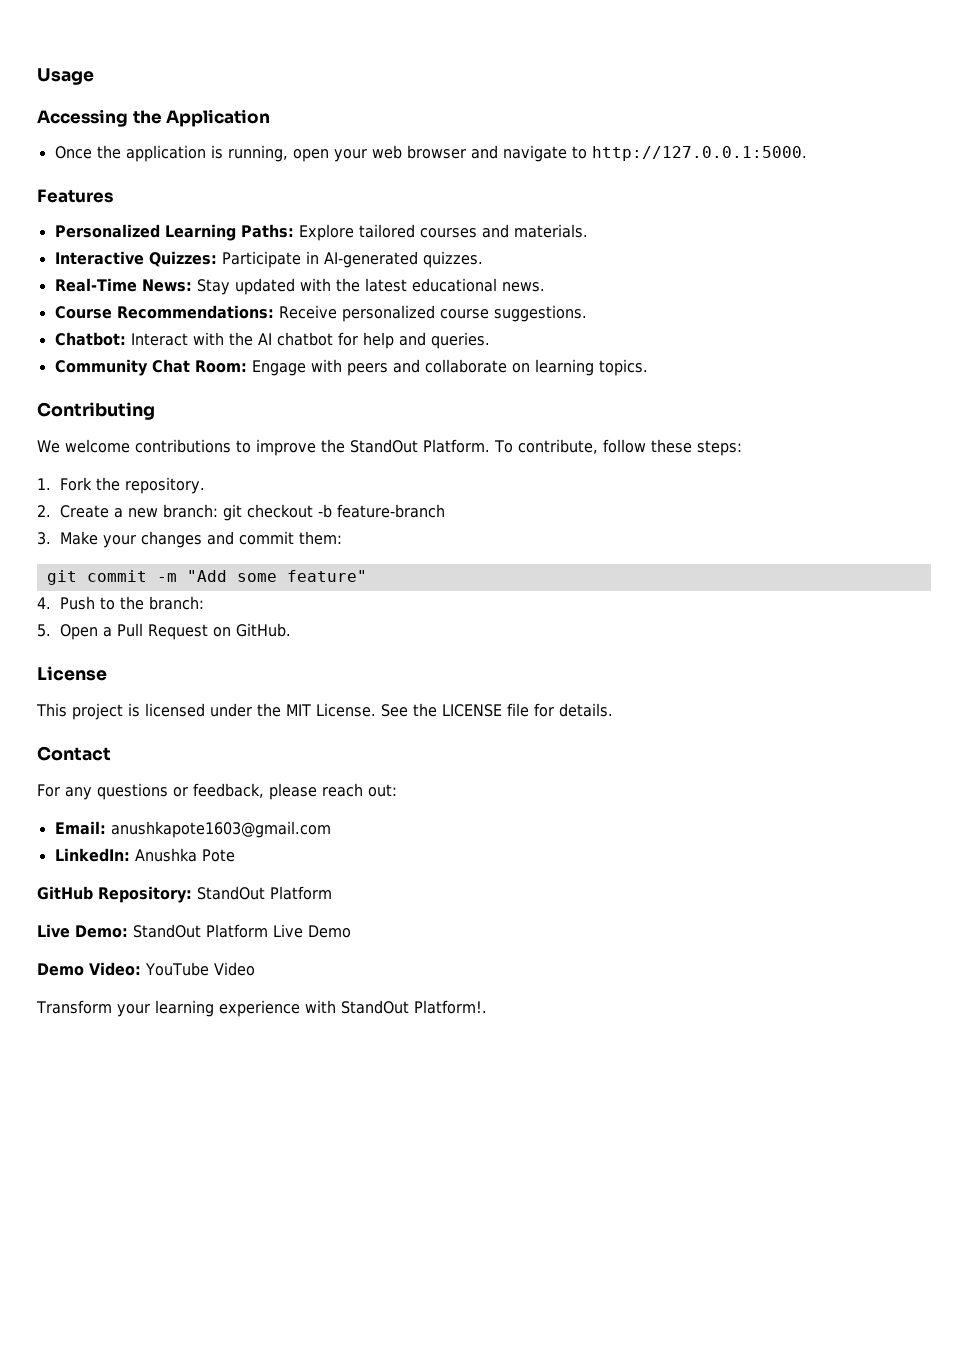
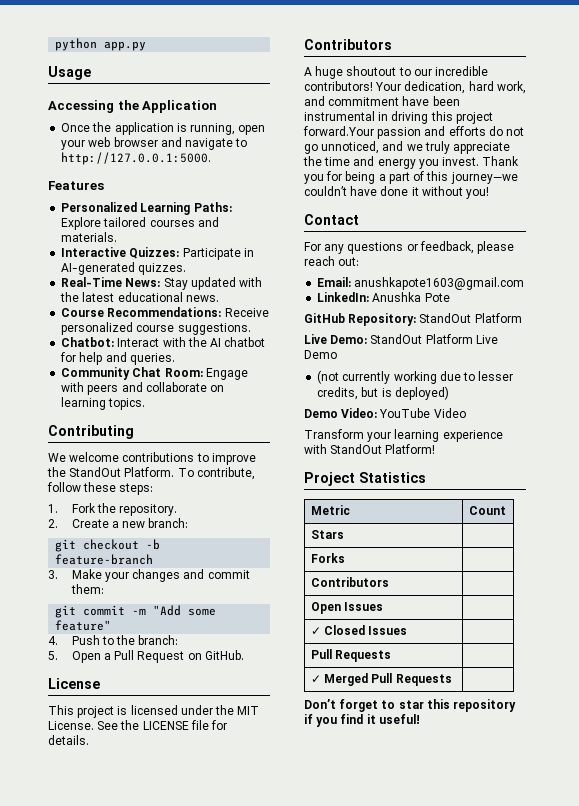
+ python app.py
- 2. Create a new branch: git checkout -b feature-branch
+ 2. Create a new branch:
+ git checkout -b feature-branch
  See the LICENSE file for details.
+ Contributors
+ A huge shoutout to our incredible contributors! Your dedication, hard work, and commitment have been instrumental in driving this project forward.Your passion and efforts do not go unnoticed, and we truly appreciate the time and energy you invest. Thank you for being a part of this journey—we couldn’t have done it without you!
+ (not currently working due to lesser credits, but is deployed)
- Transform your learning experience with StandOut Platform!.
+ Transform your learning experience with StandOut Platform!
+ Project Statistics
+ Metric | Count
+ Stars |
+ Forks |
+ Contributors |
+ Open Issues |
+ ✓ Closed Issues |
+ Pull Requests |
+ ✓ Merged Pull Requests |
+ Don’t forget to star this repository if you find it useful!

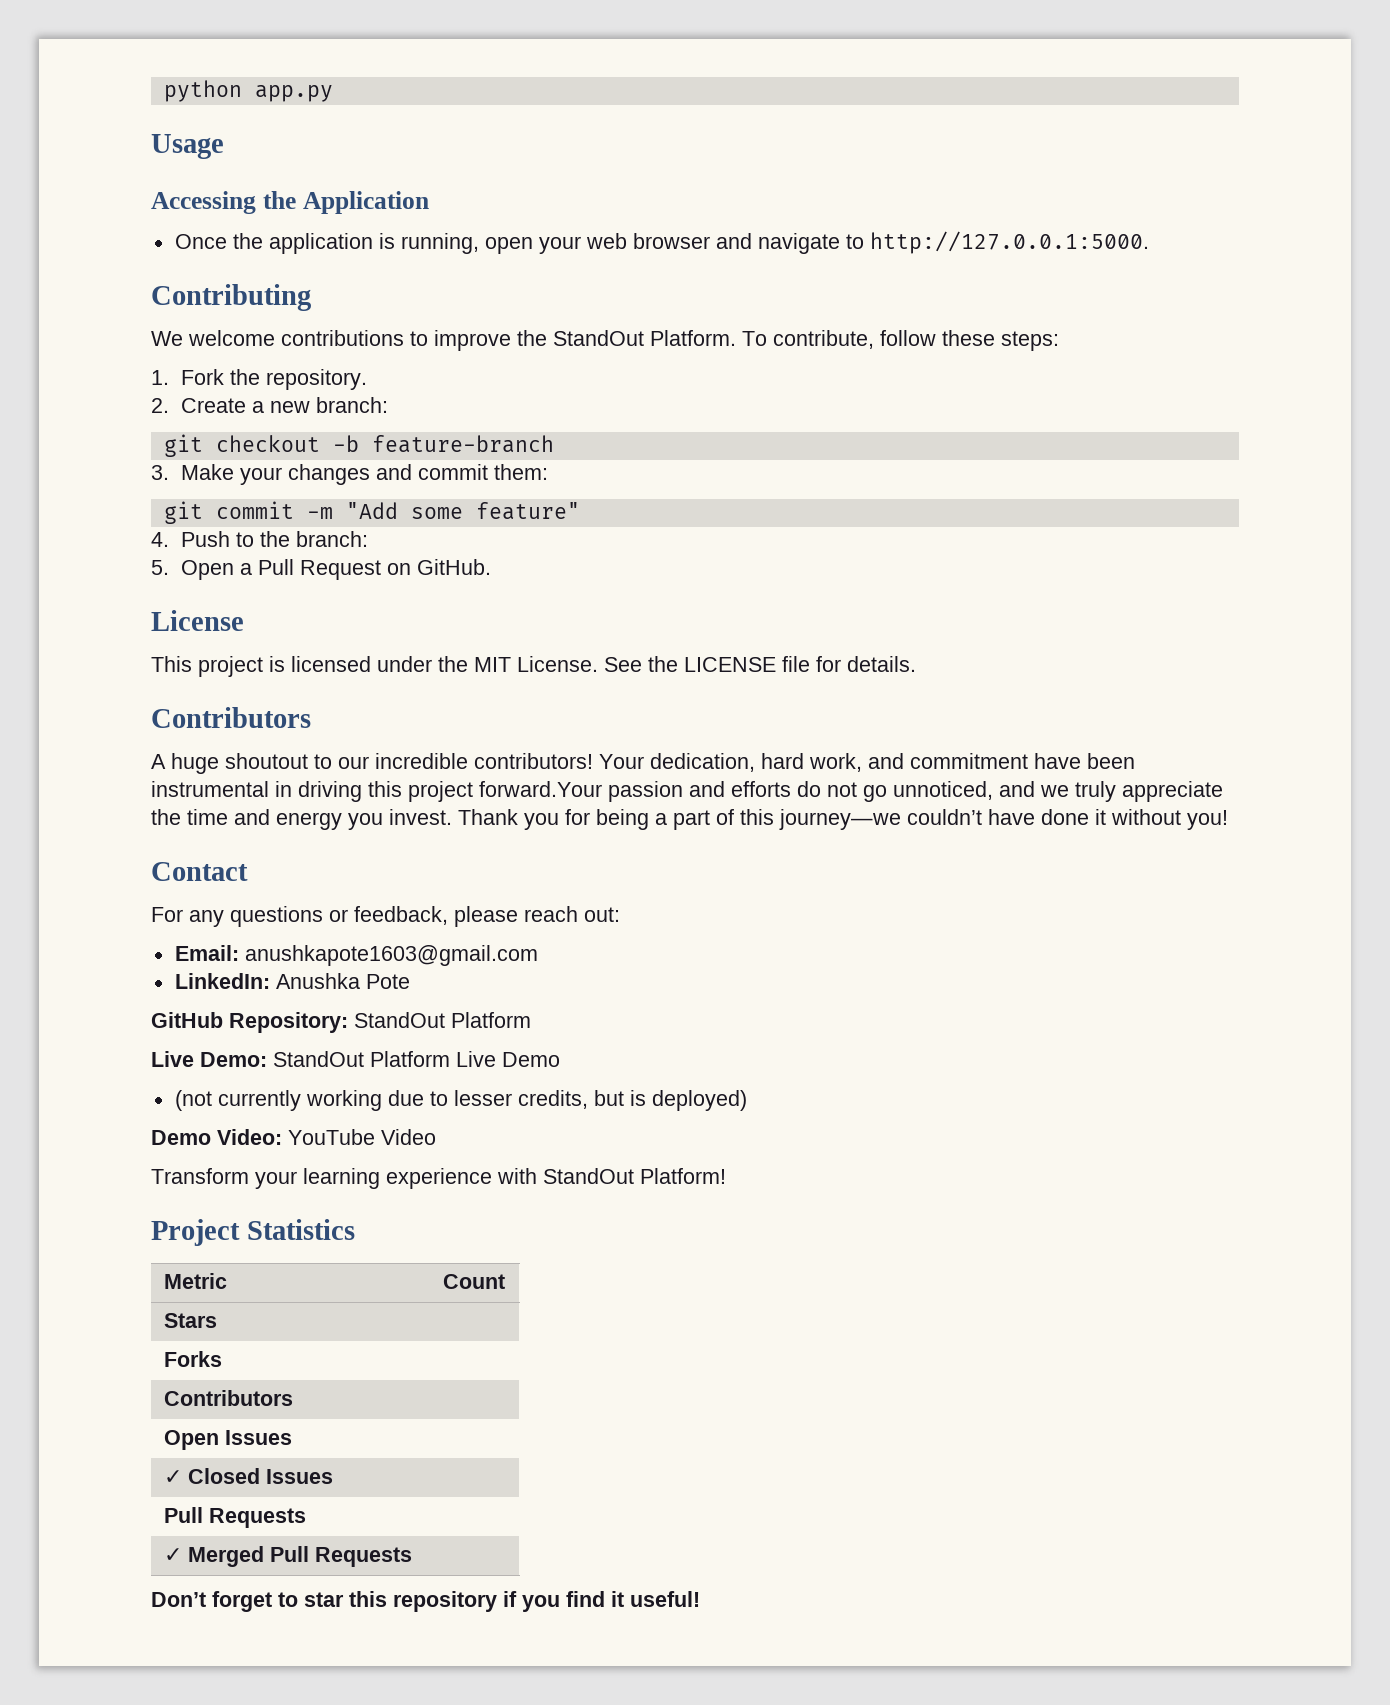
- Features
- Personalized Learning Paths: Explore tailored courses and materials.
- Interactive Quizzes: Participate in AI-generated quizzes.
- Real-Time News: Stay updated with the latest educational news.
- Course Recommendations: Receive personalized course suggestions.
- Chatbot: Interact with the AI chatbot for help and queries.
- Community Chat Room: Engage with peers and collaborate on learning topics.

